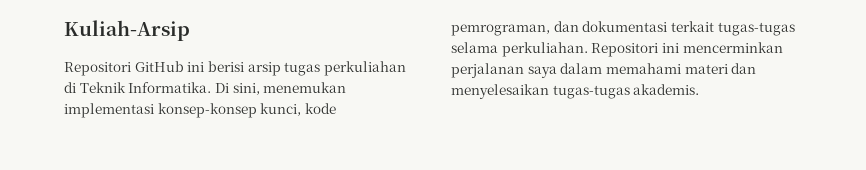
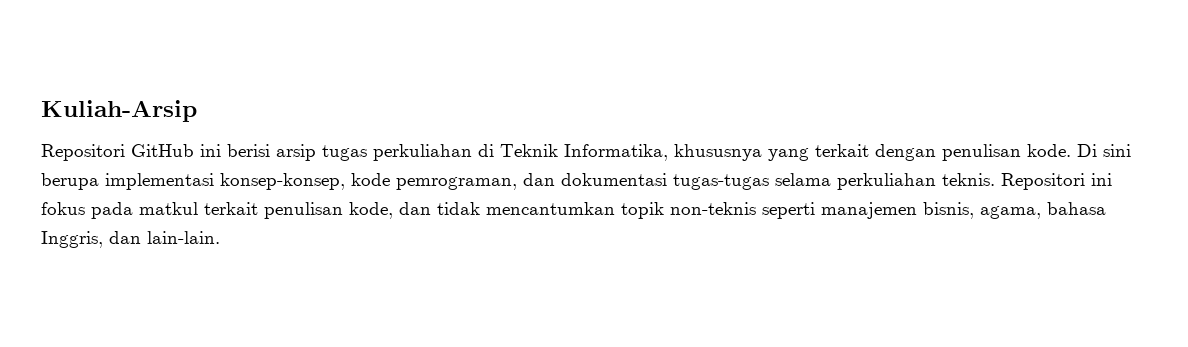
- Repositori GitHub ini berisi arsip tugas perkuliahan di Teknik Informatika. Di sini, menemukan implementasi konsep-konsep kunci, kode pemrograman, dan dokumentasi terkait tugas-tugas selama perkuliahan. Repositori ini mencerminkan perjalanan saya dalam memahami materi dan menyelesaikan tugas-tugas akademis.
+ Repositori GitHub ini berisi arsip tugas perkuliahan di Teknik Informatika, khususnya yang terkait dengan penulisan kode. Di sini berupa implementasi konsep-konsep, kode pemrograman, dan dokumentasi tugas-tugas selama perkuliahan teknis. Repositori ini fokus pada matkul terkait penulisan kode, dan tidak mencantumkan topik non-teknis seperti manajemen bisnis, agama, bahasa Inggris, dan lain-lain.

